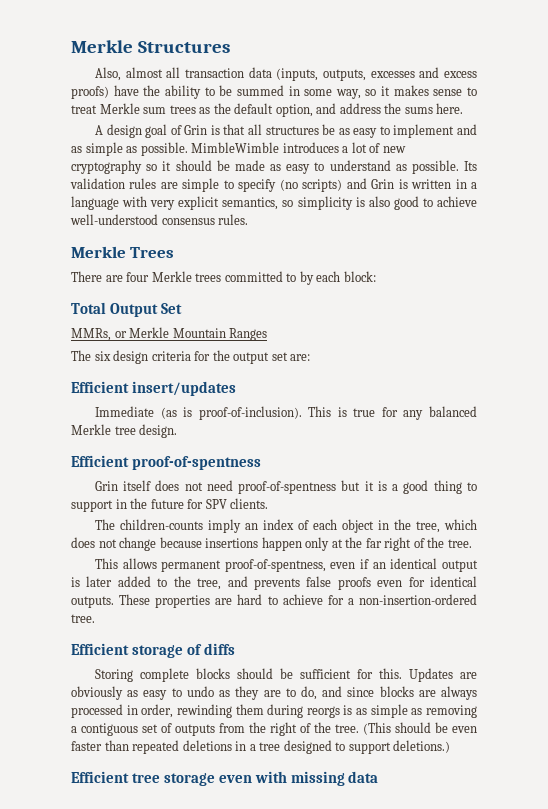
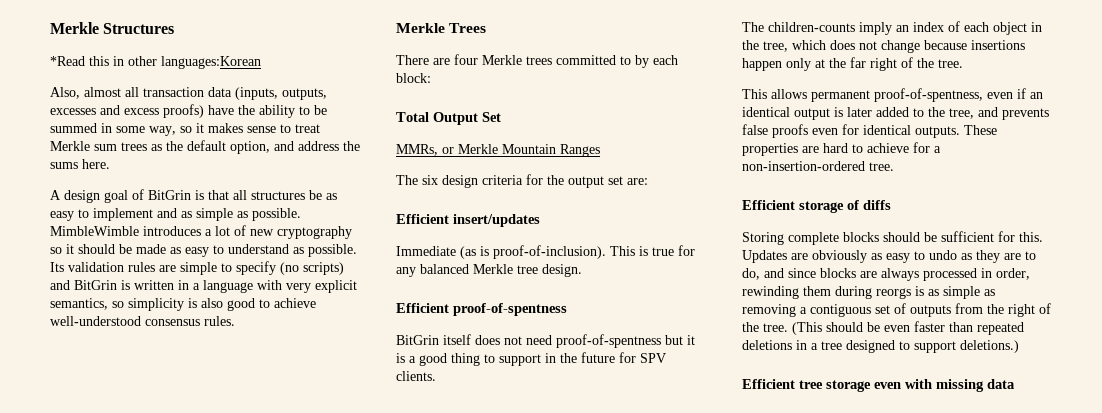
+ *Read this in other languages:Korean
- A design goal of Grin is that all structures be as easy to implement and as simple as possible.
+ A design goal of BitGrin is that all structures be as easy to implement and as simple as possible.
- Its validation rules are simple to specify (no scripts) and Grin is written in a language with very explicit semantics, so simplicity is also good to achieve well-understood consensus rules.
+ Its validation rules are simple to specify (no scripts) and BitGrin is written in a language with very explicit semantics, so simplicity is also good to achieve well-understood consensus rules.
- Grin itself does not need proof-of-spentness but it is a good thing to support in the future for SPV clients.
+ BitGrin itself does not need proof-of-spentness but it is a good thing to support in the future for SPV clients.

